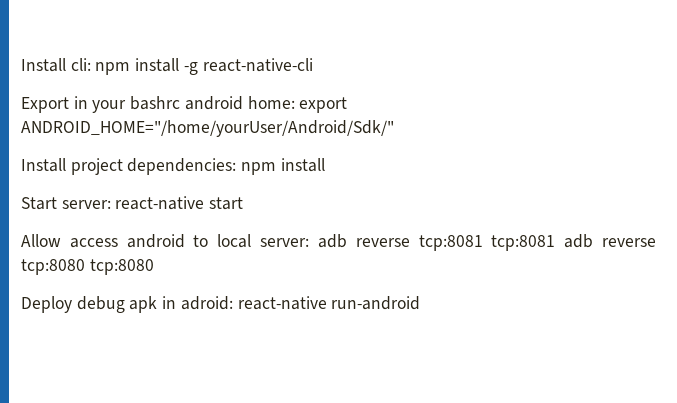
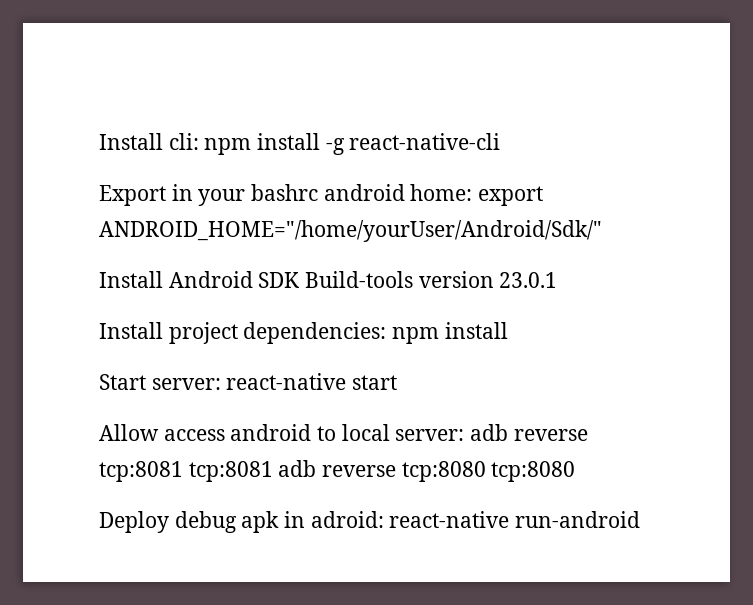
+ Install Android SDK Build-tools version 23.0.1

